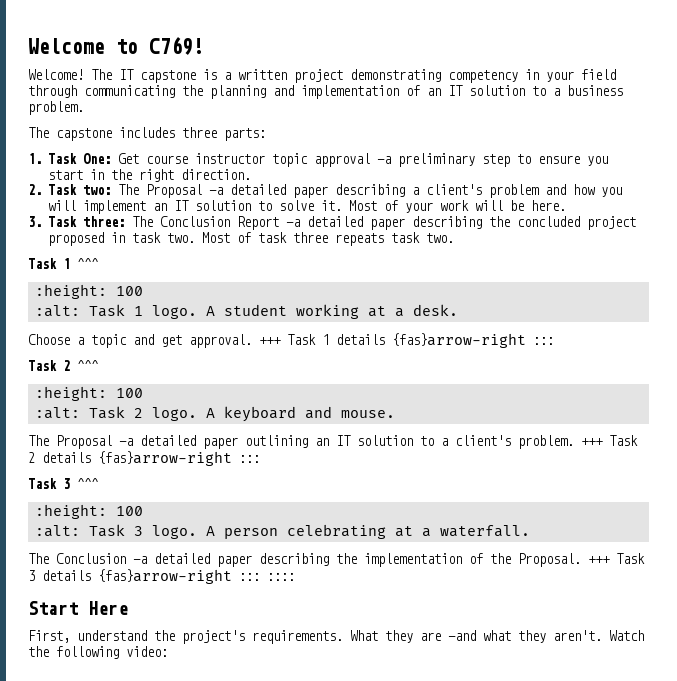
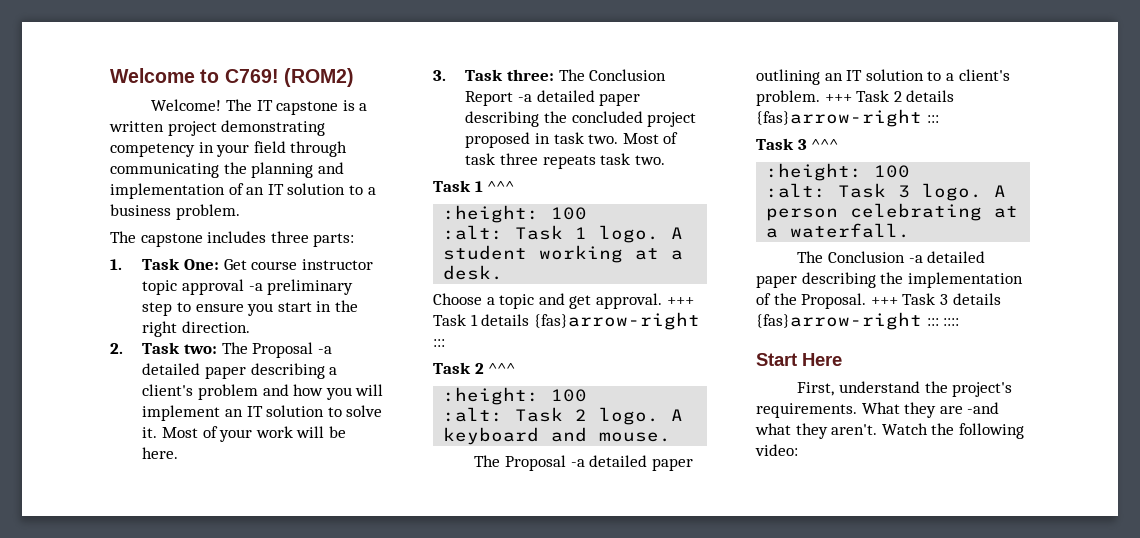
+ (ROM2)

